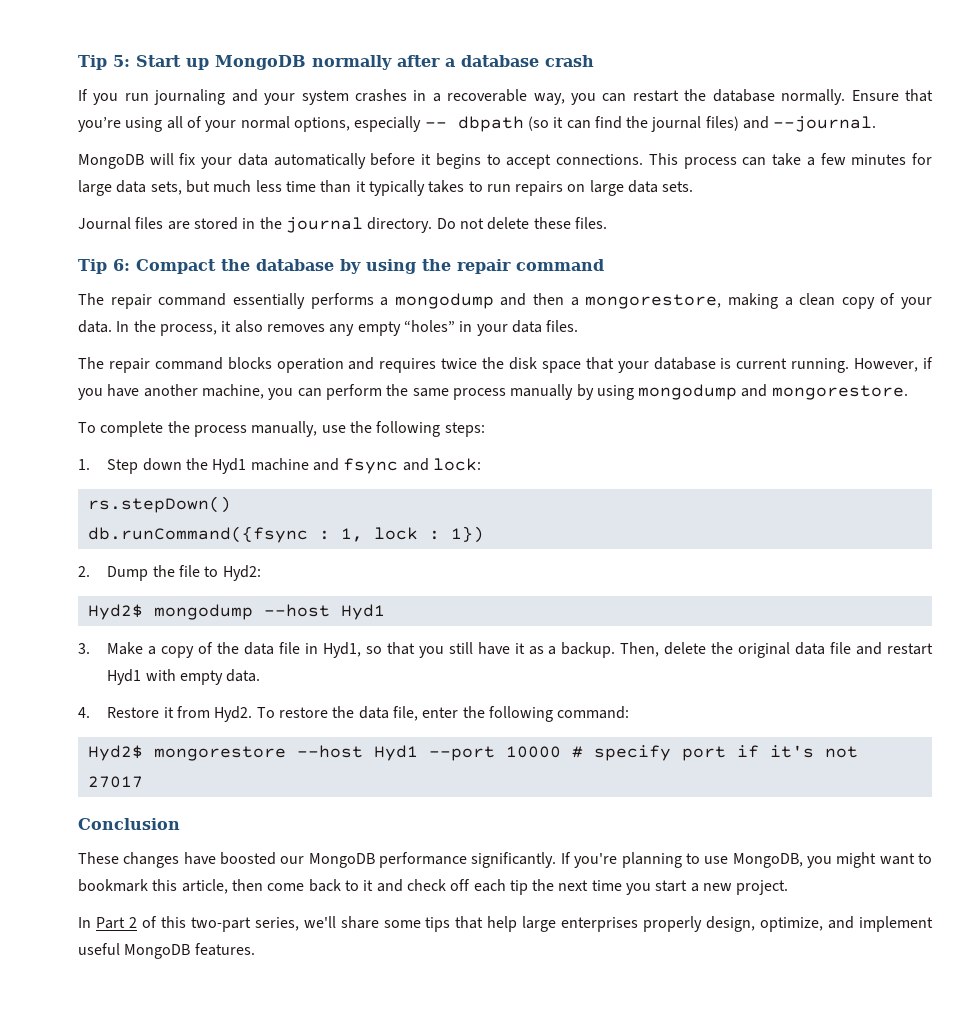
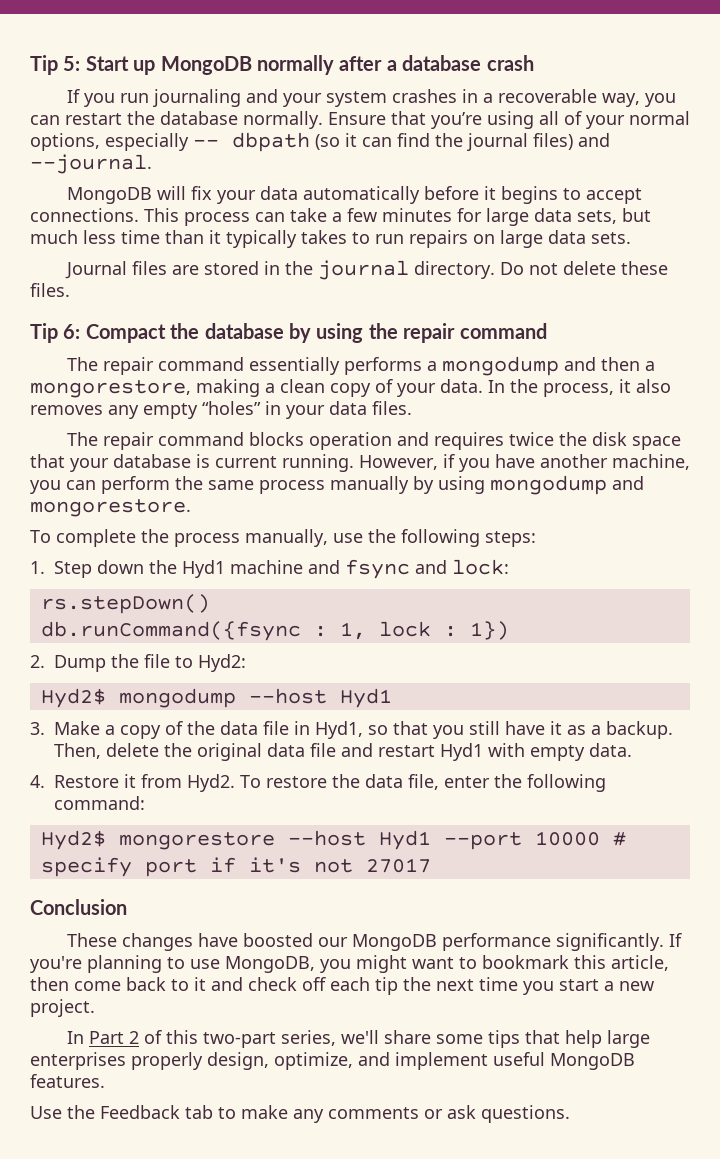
+ Use the Feedback tab to make any comments or ask questions.

